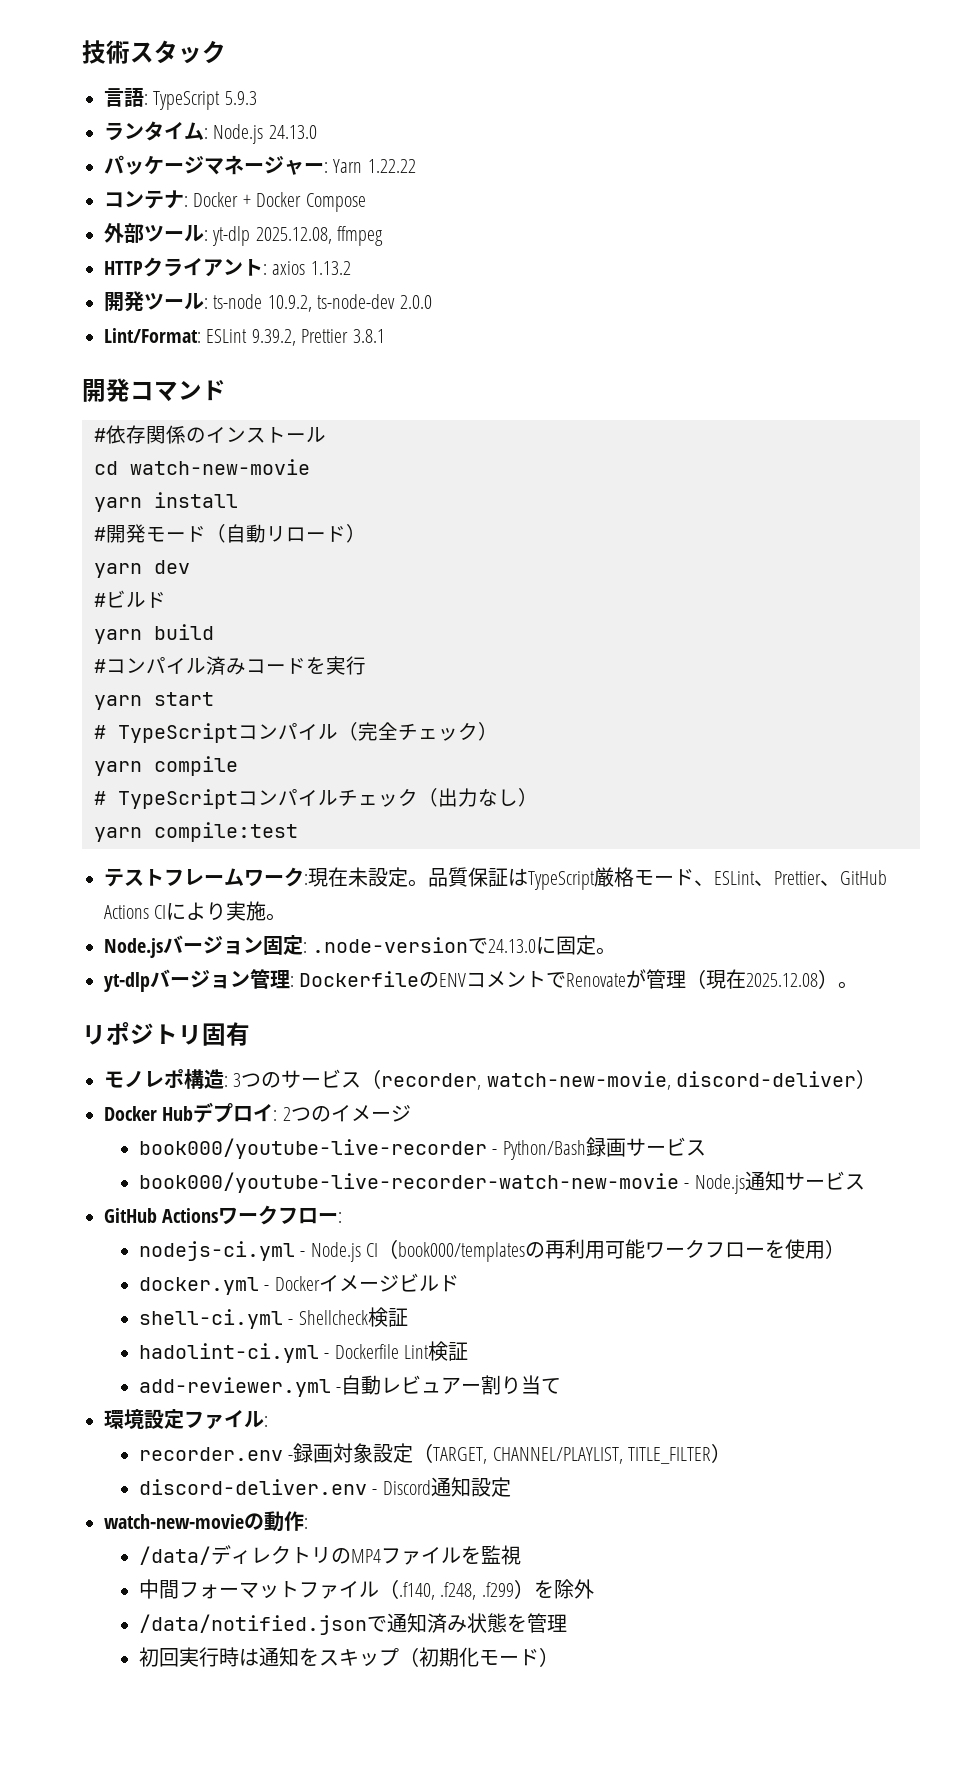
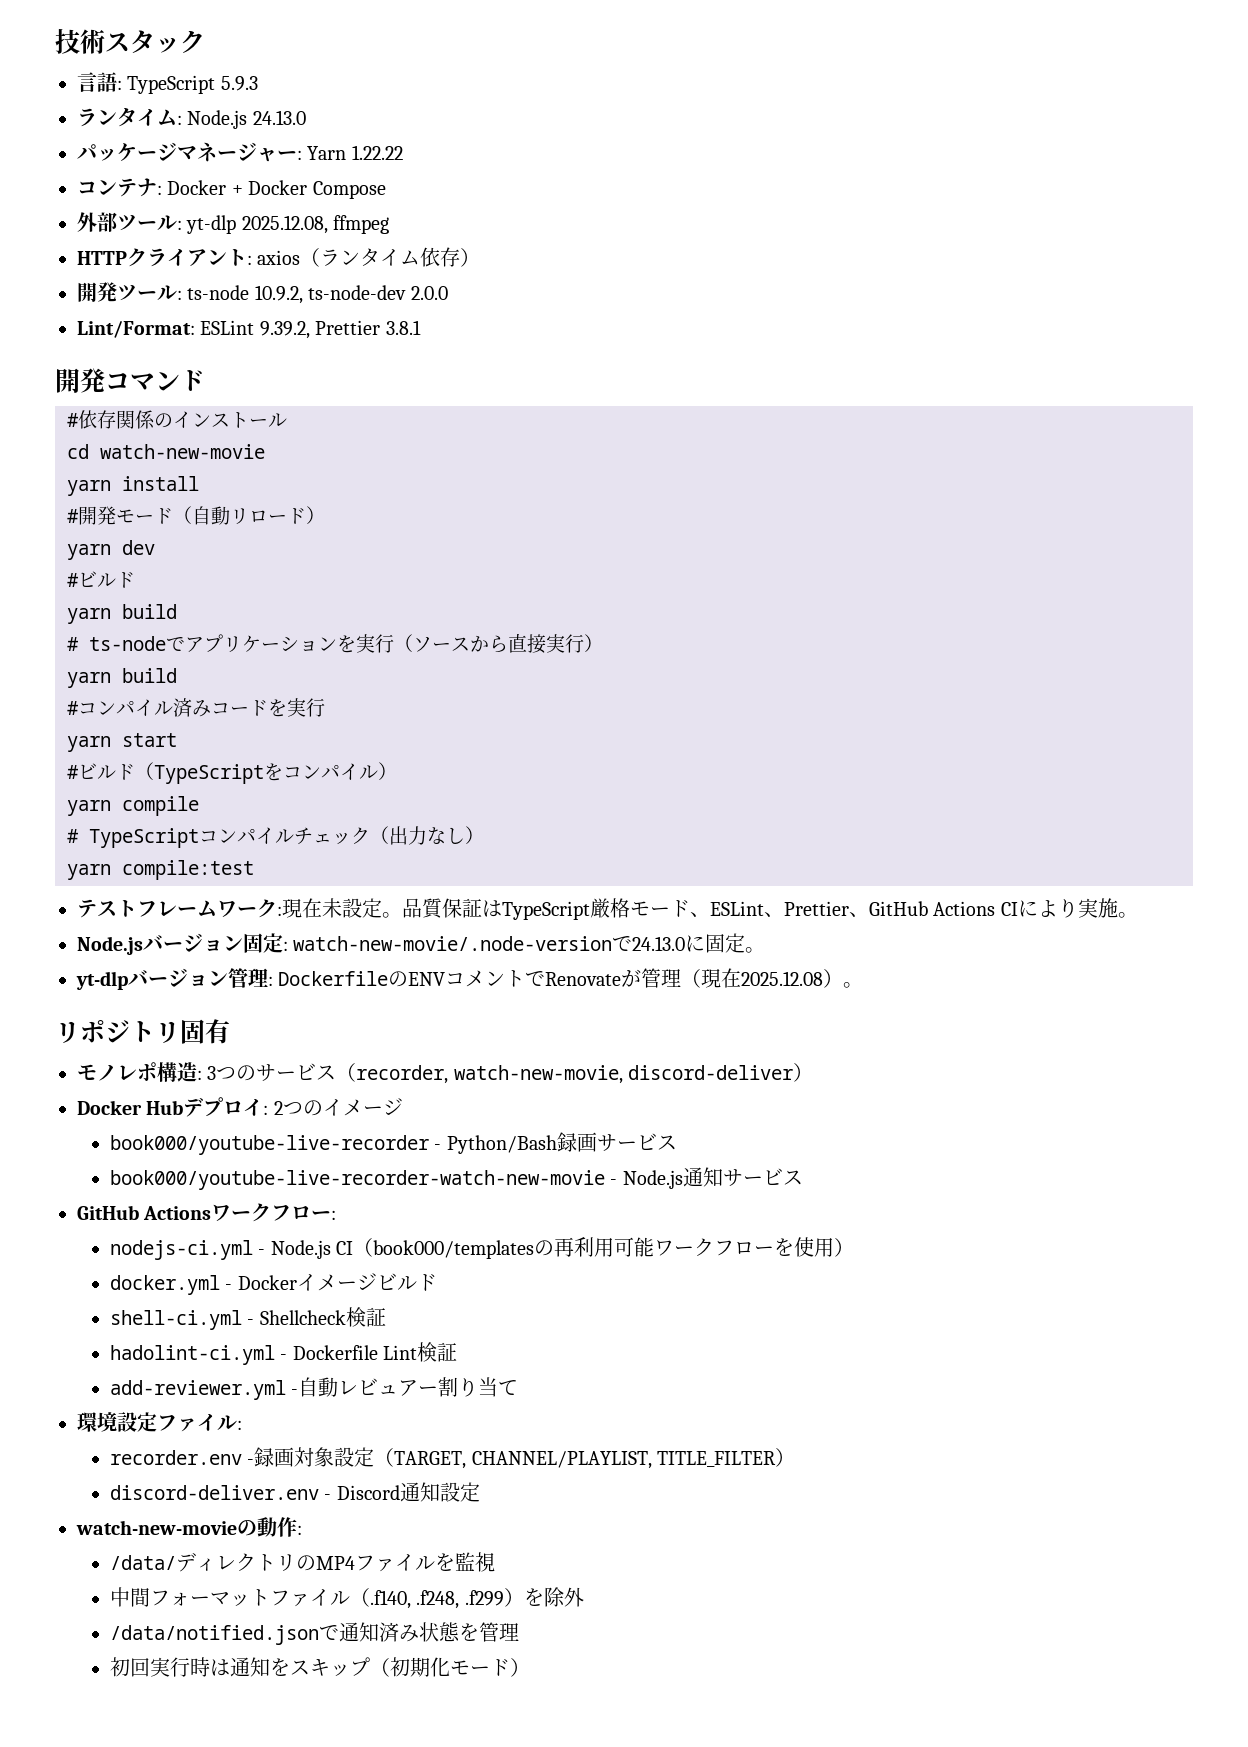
- HTTPクライアント: axios 1.13.2
+ HTTPクライアント: axios（ランタイム依存）
+ # ts-nodeでアプリケーションを実行（ソースから直接実行）
+ yarn build
- # TypeScriptコンパイル（完全チェック）
+ #ビルド（TypeScriptをコンパイル）
- Node.jsバージョン固定: .node-versionで24.13.0に固定。
+ Node.jsバージョン固定: watch-new-movie/.node-versionで24.13.0に固定。

